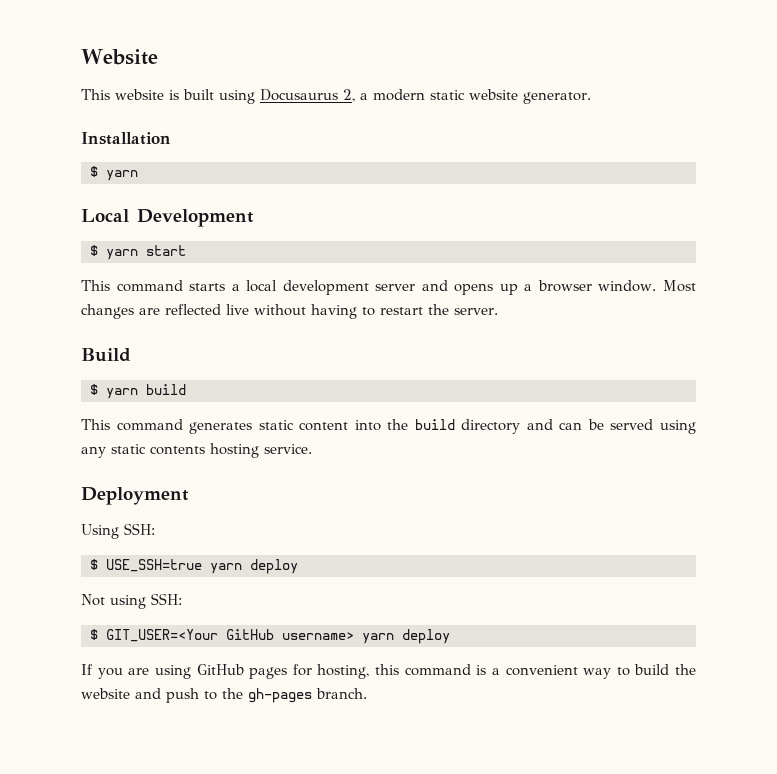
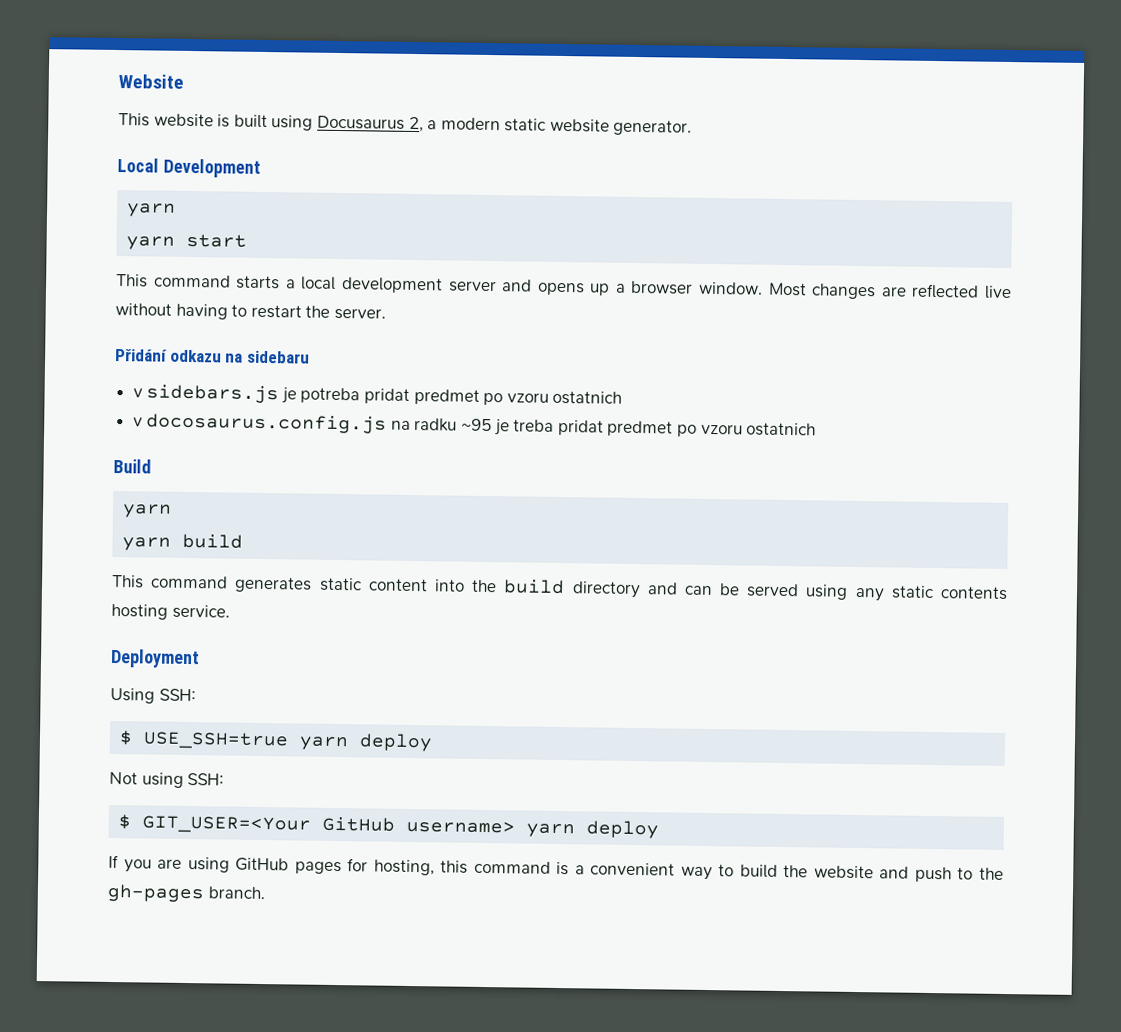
- Installation
- $ yarn
  Local Development
- $ yarn start
+ yarn
+ yarn start
+ Přidání odkazu na sidebaru
+ v sidebars.js je potreba pridat predmet po vzoru ostatnich
+ v docosaurus.config.js na radku ~95 je treba pridat predmet po vzoru ostatnich
  Build
- $ yarn build
+ yarn
+ yarn build

